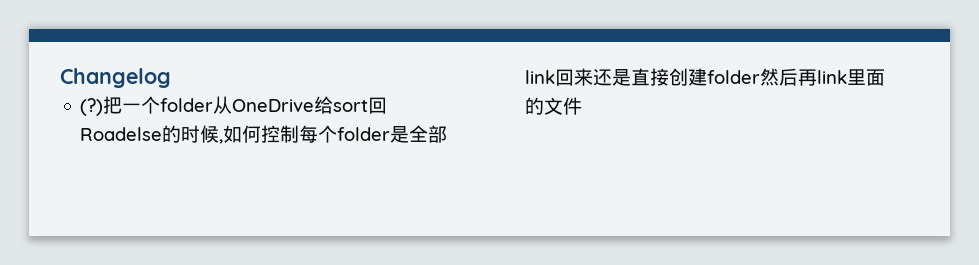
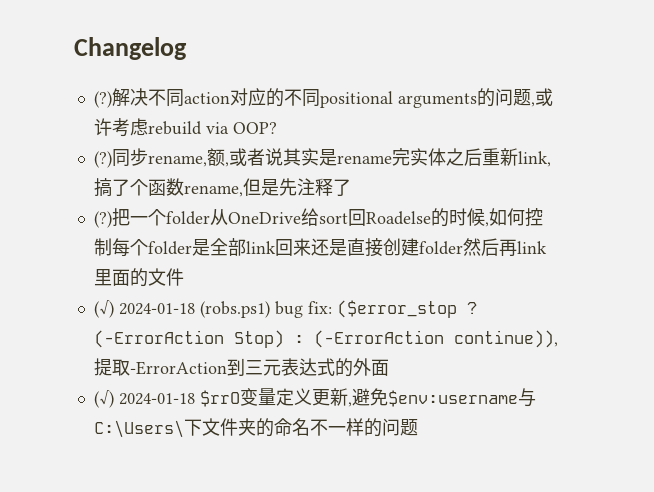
+ (?)解决不同action对应的不同positional arguments的问题,或许考虑rebuild via OOP?
+ (?)同步rename,额,或者说其实是rename完实体之后重新link,搞了个函数rename,但是先注释了
+ (√) 2024-01-18 (robs.ps1) bug fix: ($error_stop ? (-ErrorAction Stop) : (-ErrorAction continue)),提取-ErrorAction到三元表达式的外面
+ (√) 2024-01-18 $rrO变量定义更新,避免$env:username与C:\Users\下文件夹的命名不一样的问题

